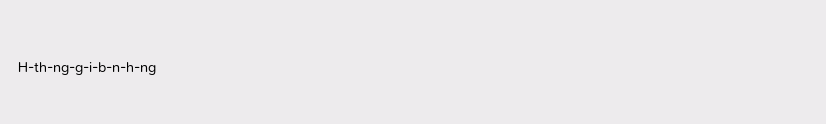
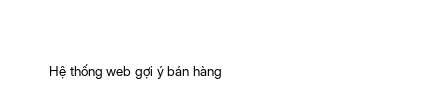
- H-th-ng-g-i-b-n-h-ng
+ Hệ thống web gợi ý bán hàng

